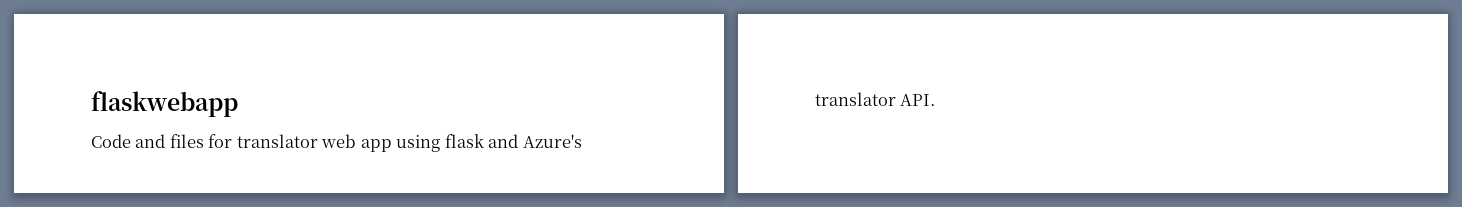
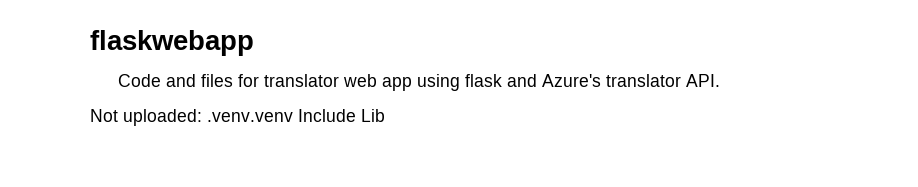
+ Not uploaded: .venv.venv Include Lib

